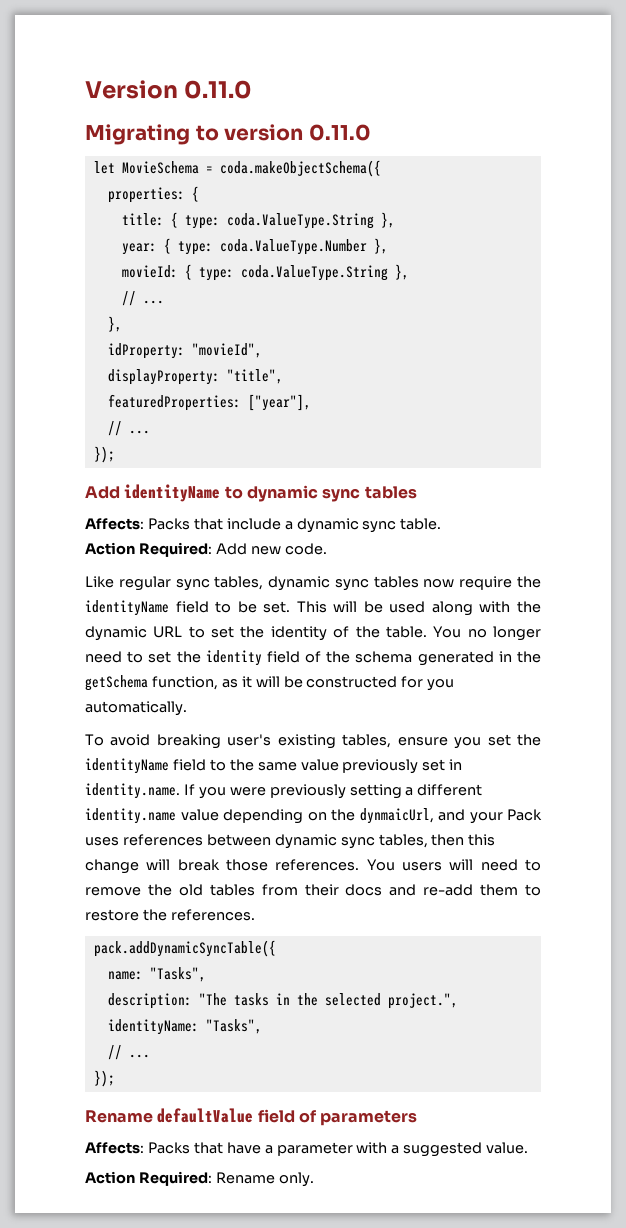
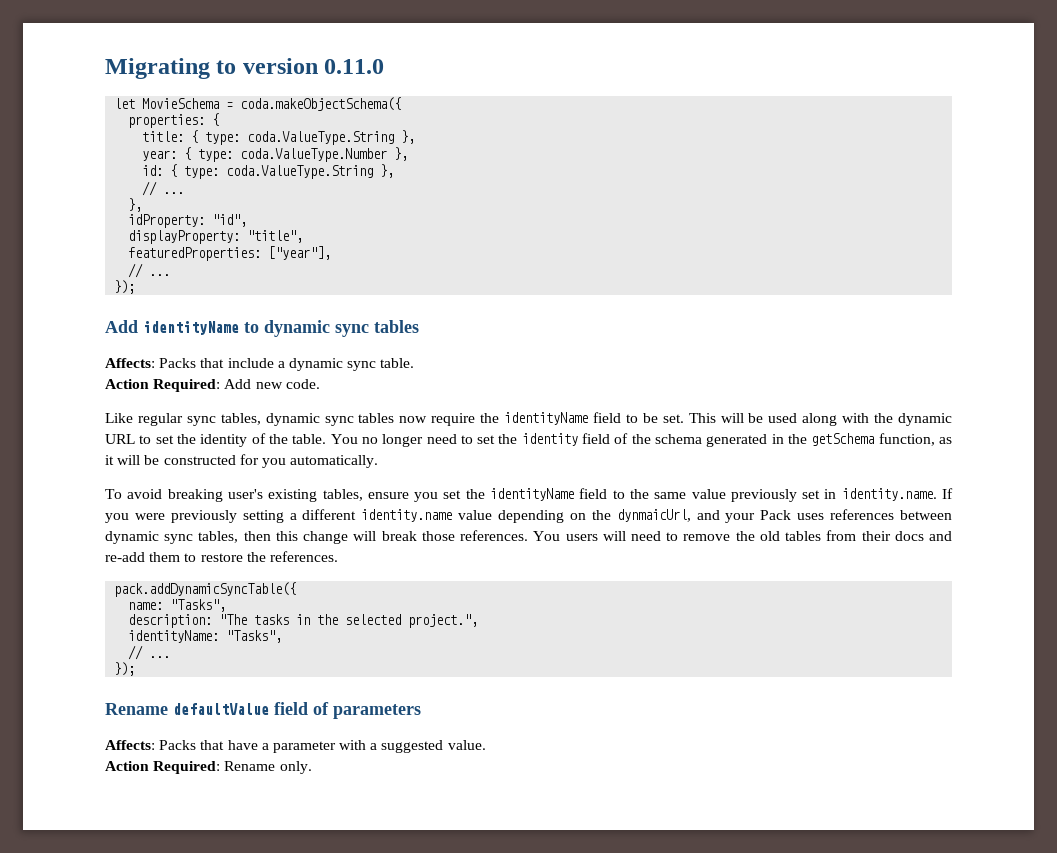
- Version 0.11.0
- movieId: { type: coda.ValueType.String },
+ id: { type: coda.ValueType.String },
- idProperty: "movieId",
+ idProperty: "id",

